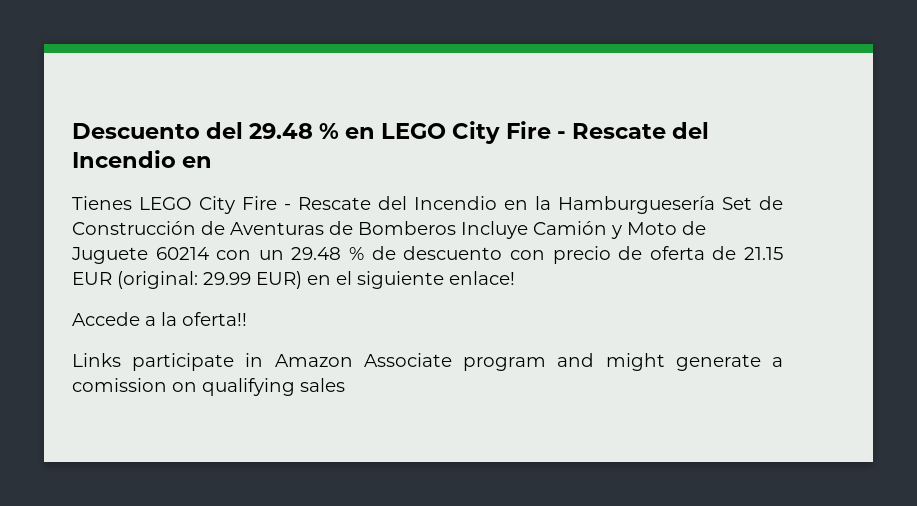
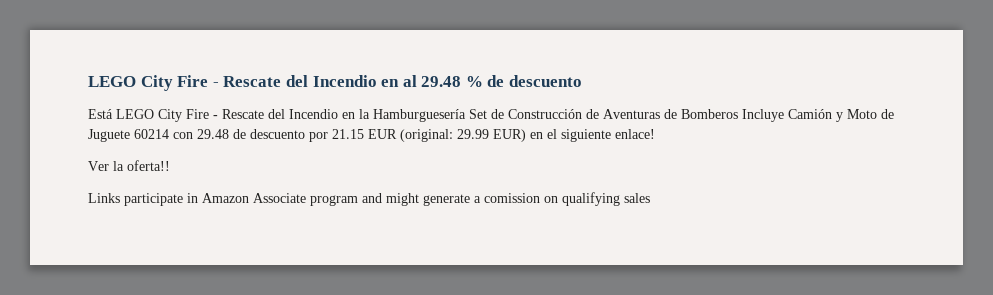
- Descuento del 29.48 % en LEGO City Fire - Rescate del Incendio en
- Tienes LEGO City Fire - Rescate del Incendio en la Hamburguesería Set de Construcción de Aventuras de Bomberos Incluye Camión y Moto de Juguete 60214 con un 29.48 % de descuento con precio de oferta de 21.15 EUR (original: 29.99 EUR) en el siguiente enlace!
+ LEGO City Fire - Rescate del Incendio en al 29.48 % de descuento
+ Está LEGO City Fire - Rescate del Incendio en la Hamburguesería Set de Construcción de Aventuras de Bomberos Incluye Camión y Moto de Juguete 60214 con 29.48 de descuento por 21.15 EUR (original: 29.99 EUR) en el siguiente enlace!
- Accede a la oferta!!
+ Ver la oferta!!

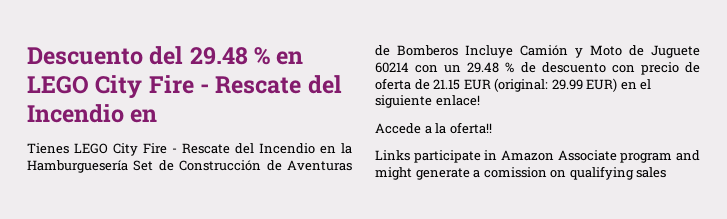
- LEGO City Fire - Rescate del Incendio en al 29.48 % de descuento
- Está LEGO City Fire - Rescate del Incendio en la Hamburguesería Set de Construcción de Aventuras de Bomberos Incluye Camión y Moto de Juguete 60214 con 29.48 de descuento por 21.15 EUR (original: 29.99 EUR) en el siguiente enlace!
+ Descuento del 29.48 % en LEGO City Fire - Rescate del Incendio en
+ Tienes LEGO City Fire - Rescate del Incendio en la Hamburguesería Set de Construcción de Aventuras de Bomberos Incluye Camión y Moto de Juguete 60214 con un 29.48 % de descuento con precio de oferta de 21.15 EUR (original: 29.99 EUR) en el siguiente enlace!
- Ver la oferta!!
+ Accede a la oferta!!

